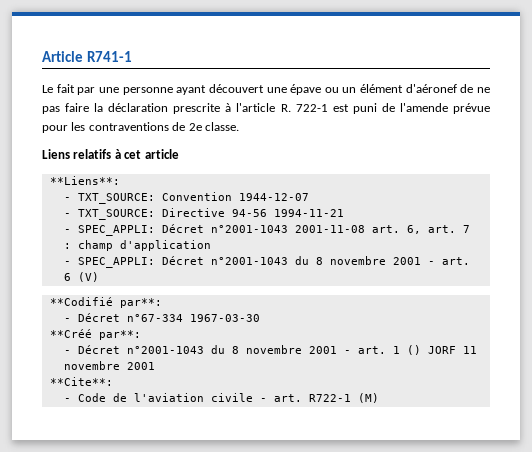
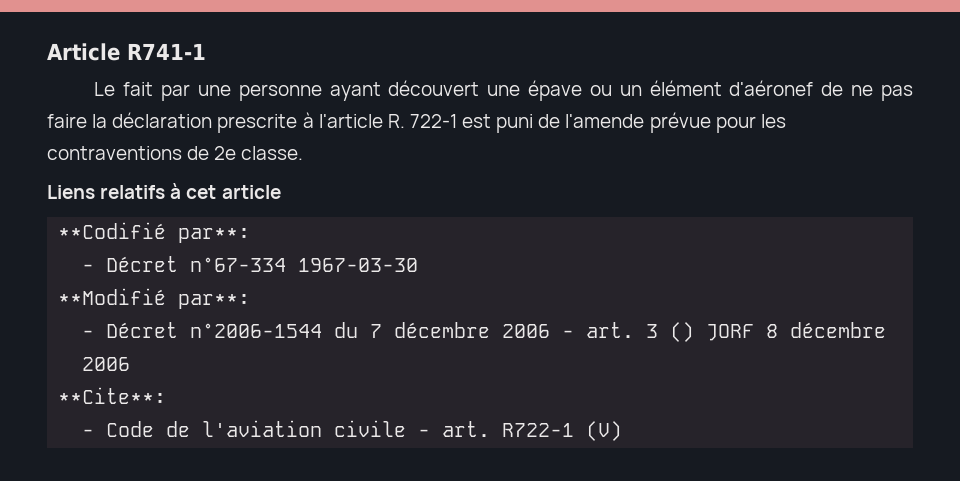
- **Liens**:
- - TXT_SOURCE: Convention 1944-12-07
- - TXT_SOURCE: Directive 94-56 1994-11-21
- - SPEC_APPLI: Décret n°2001-1043 2001-11-08 art. 6, art. 7 : champ d'application
- - SPEC_APPLI: Décret n°2001-1043 du 8 novembre 2001 - art. 6 (V)
- **Créé par**:
- - Décret n°2001-1043 du 8 novembre 2001 - art. 1 () JORF 11 novembre 2001
+ **Modifié par**:
+ - Décret n°2006-1544 du 7 décembre 2006 - art. 3 () JORF 8 décembre 2006
- - Code de l'aviation civile - art. R722-1 (M)
+ - Code de l'aviation civile - art. R722-1 (V)

